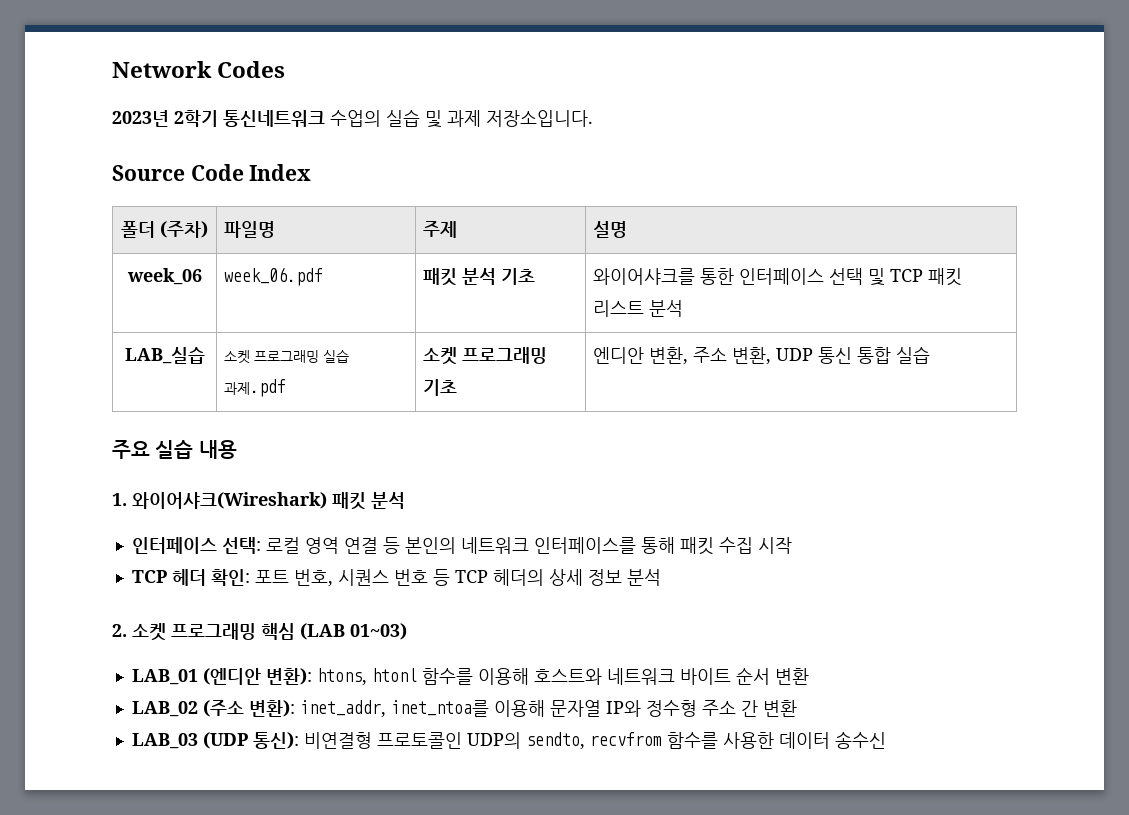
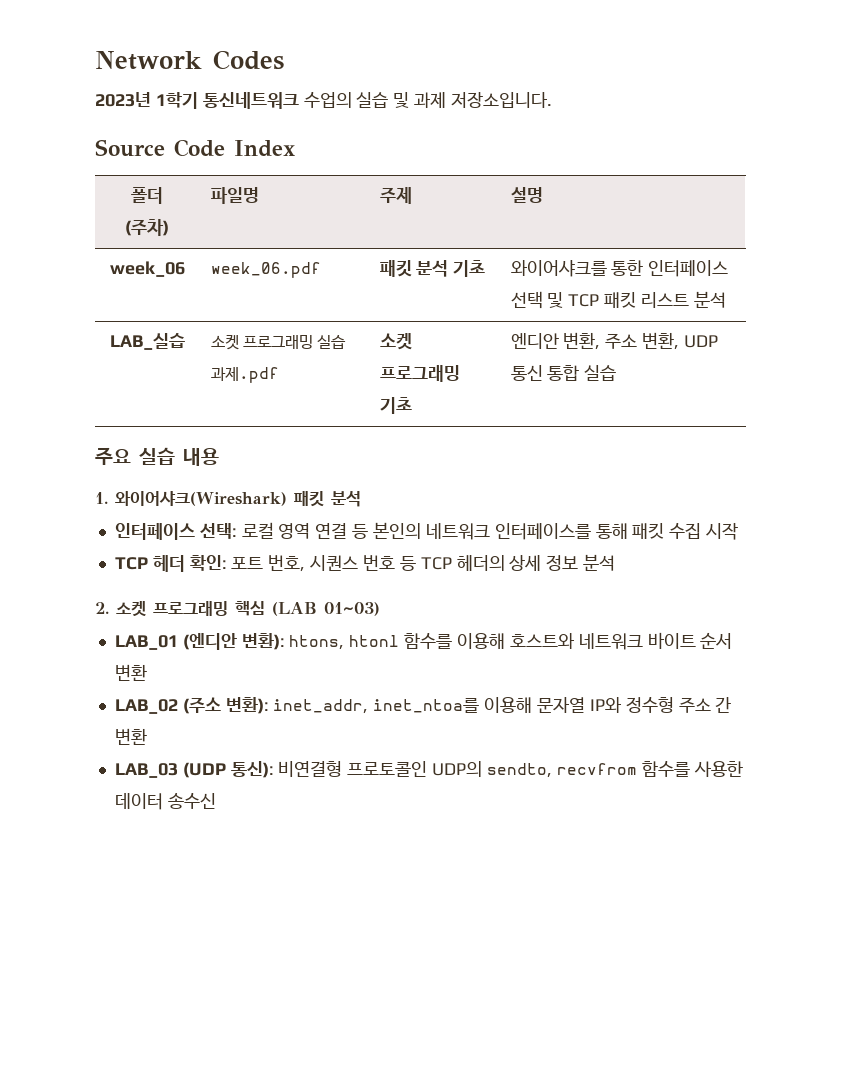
- 2023년 2학기 통신네트워크 수업의 실습 및 과제 저장소입니다.
+ 2023년 1학기 통신네트워크 수업의 실습 및 과제 저장소입니다.

